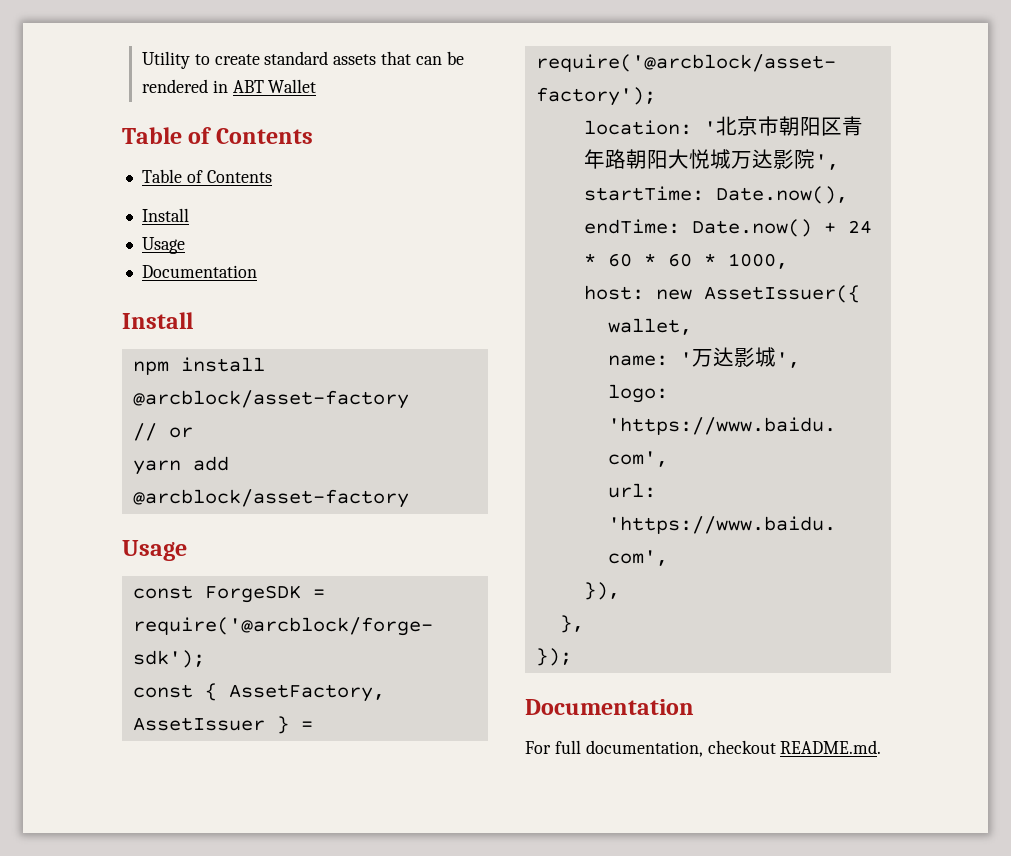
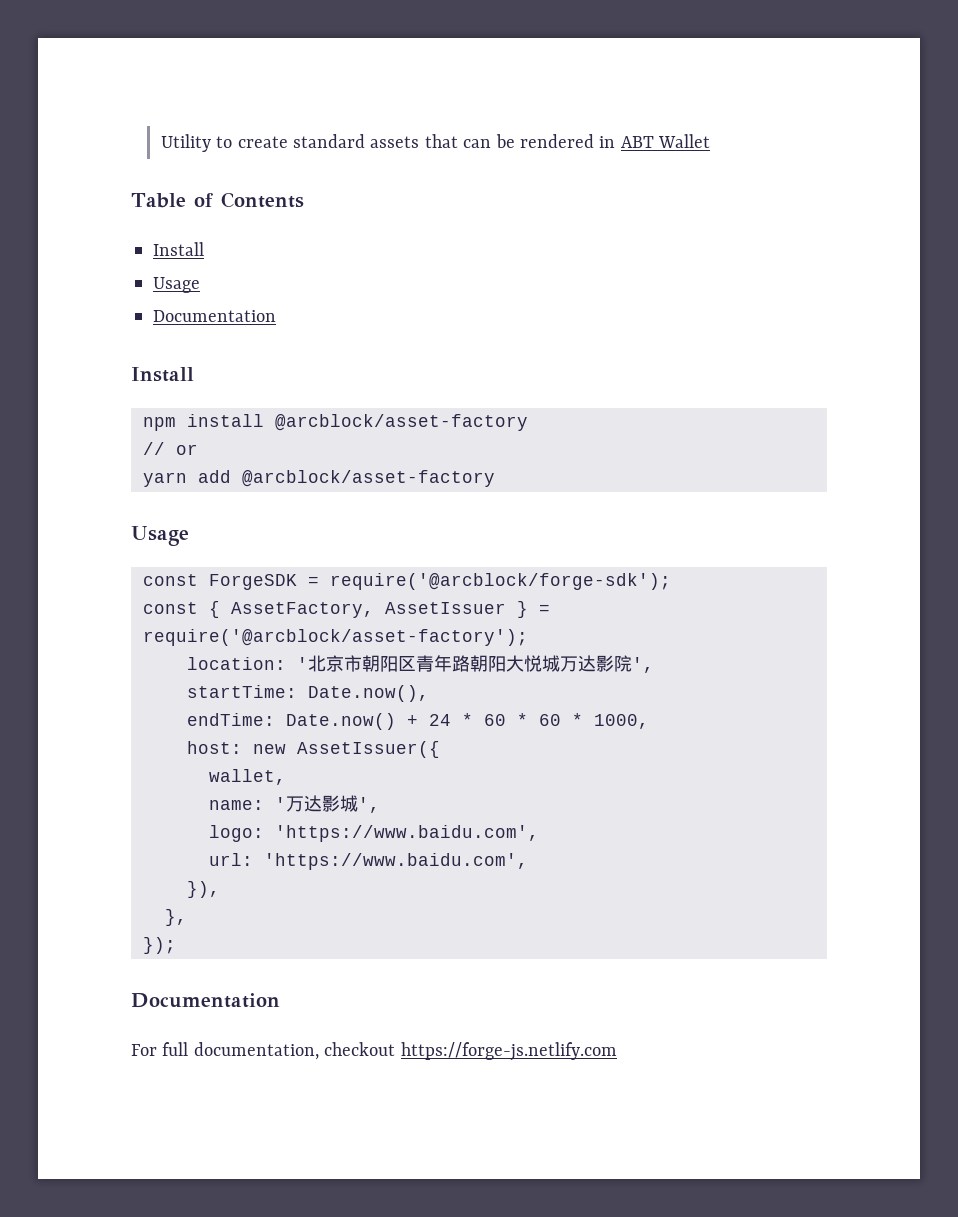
  Utility to create standard assets that can be rendered in ABT Wallet
- Table of Contents
- For full documentation, checkout README.md.
+ For full documentation, checkout https://forge-js.netlify.com

